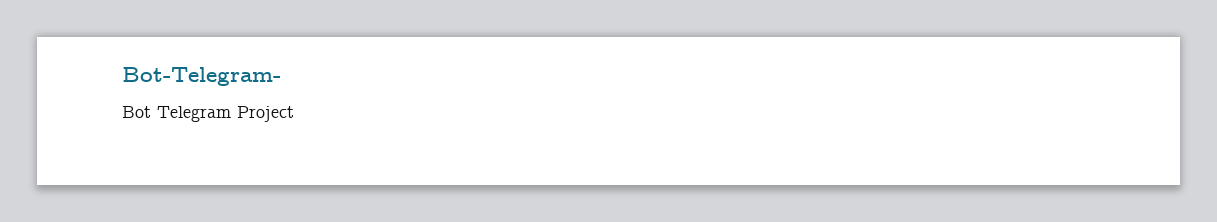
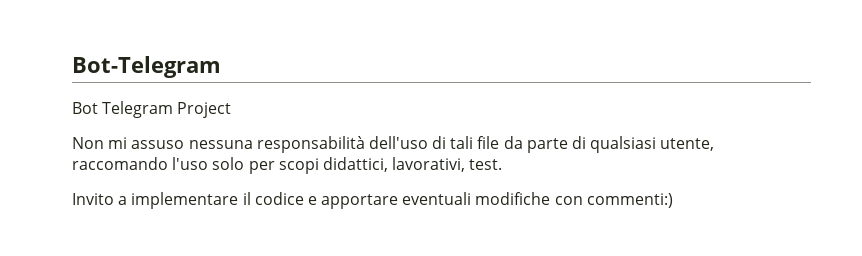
- Bot-Telegram-
+ Bot-Telegram
+ Non mi assuso nessuna responsabilità dell'uso di tali file da parte di qualsiasi utente, raccomando l'uso solo per scopi didattici, lavorativi, test.
+ Invito a implementare il codice e apportare eventuali modifiche con commenti:)

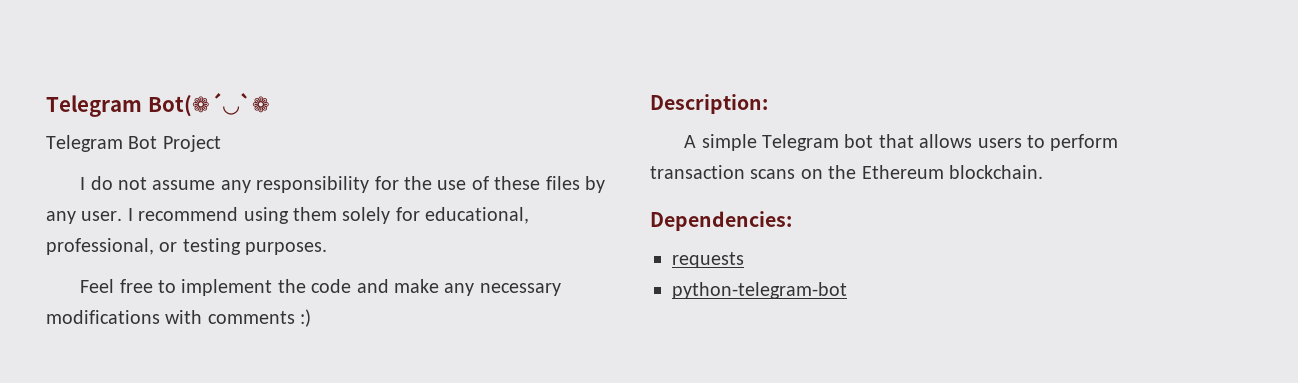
- Bot-Telegram
- Bot Telegram Project
- Non mi assuso nessuna responsabilità dell'uso di tali file da parte di qualsiasi utente, raccomando l'uso solo per scopi didattici, lavorativi, test.
- Invito a implementare il codice e apportare eventuali modifiche con commenti:)
+ Telegram Bot(❁´◡`❁
+ Telegram Bot Project
+ I do not assume any responsibility for the use of these files by any user. I recommend using them solely for educational, professional, or testing purposes.
+ Feel free to implement the code and make any necessary modifications with comments :)
+ Description:
+ A simple Telegram bot that allows users to perform transaction scans on the Ethereum blockchain.
+ Dependencies:
+ requests
+ python-telegram-bot

